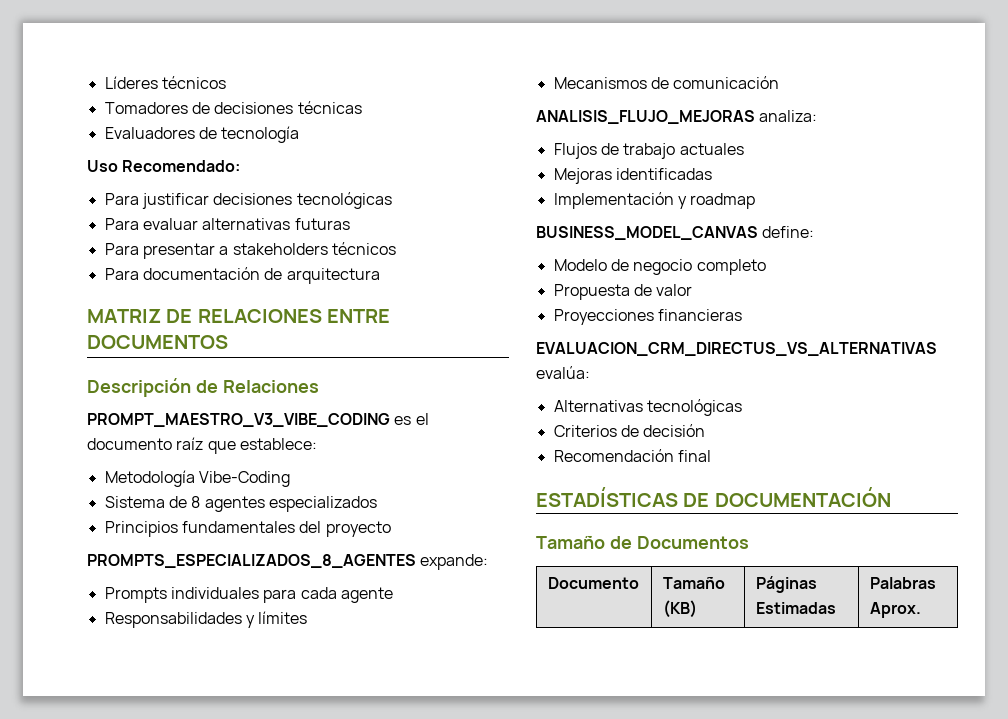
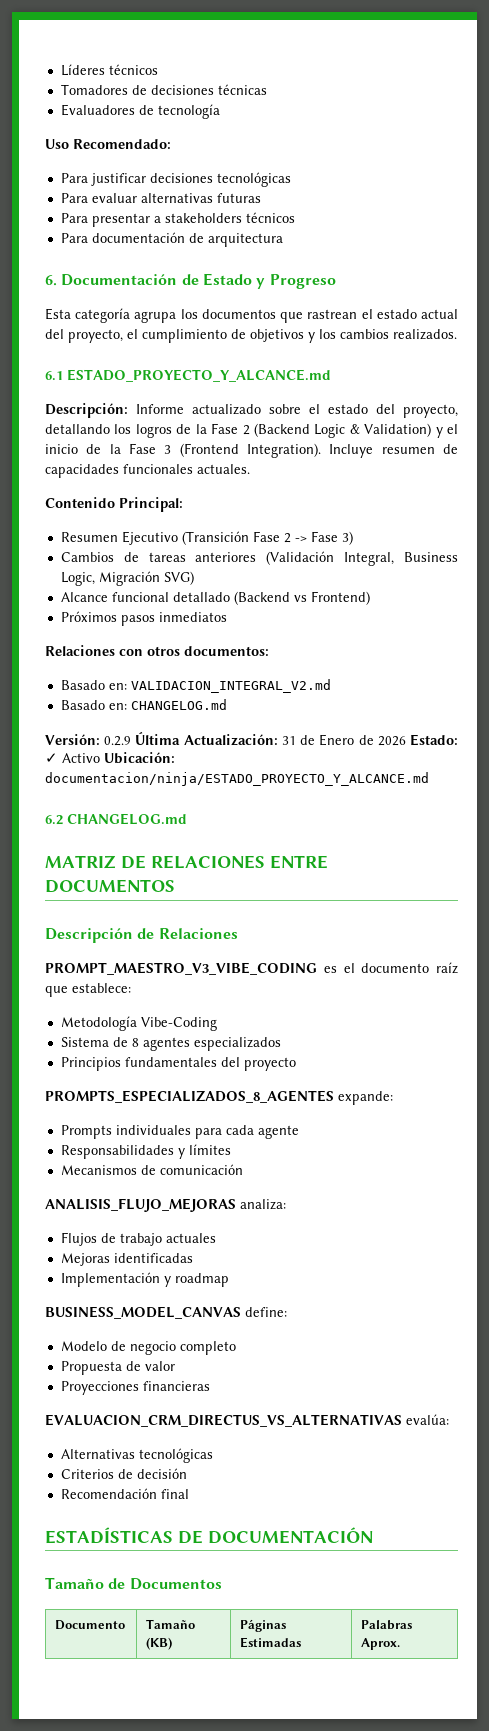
+ 6. Documentación de Estado y Progreso
+ Esta categoría agrupa los documentos que rastrean el estado actual del proyecto, el cumplimiento de objetivos y los cambios realizados.
+ 6.1 ESTADO_PROYECTO_Y_ALCANCE.md
+ Descripción: Informe actualizado sobre el estado del proyecto, detallando los logros de la Fase 2 (Backend Logic & Validation) y el inicio de la Fase 3 (Frontend Integration). Incluye resumen de capacidades funcionales actuales.
+ Contenido Principal:
+ Resumen Ejecutivo (Transición Fase 2 -> Fase 3)
+ Cambios de tareas anteriores (Validación Integral, Business Logic, Migración SVG)
+ Alcance funcional detallado (Backend vs Frontend)
+ Próximos pasos inmediatos
+ Relaciones con otros documentos:
+ Basado en: VALIDACION_INTEGRAL_V2.md
+ Basado en: CHANGELOG.md
+ Versión: 0.2.9 Última Actualización: 31 de Enero de 2026 Estado: ✓ Activo Ubicación: documentacion/ninja/ESTADO_PROYECTO_Y_ALCANCE.md
+ 6.2 CHANGELOG.md

